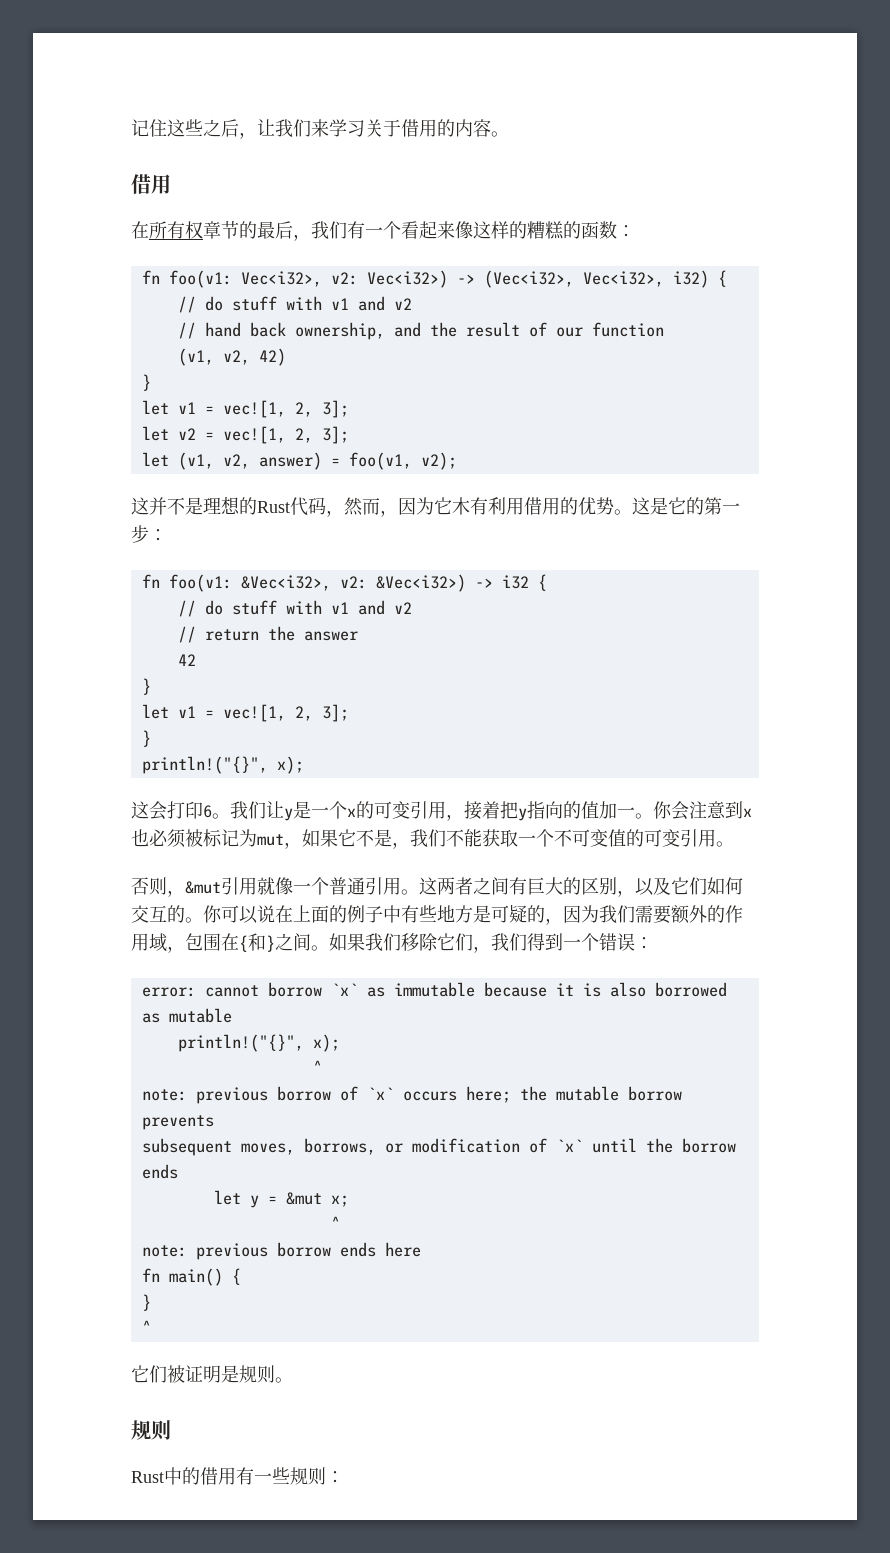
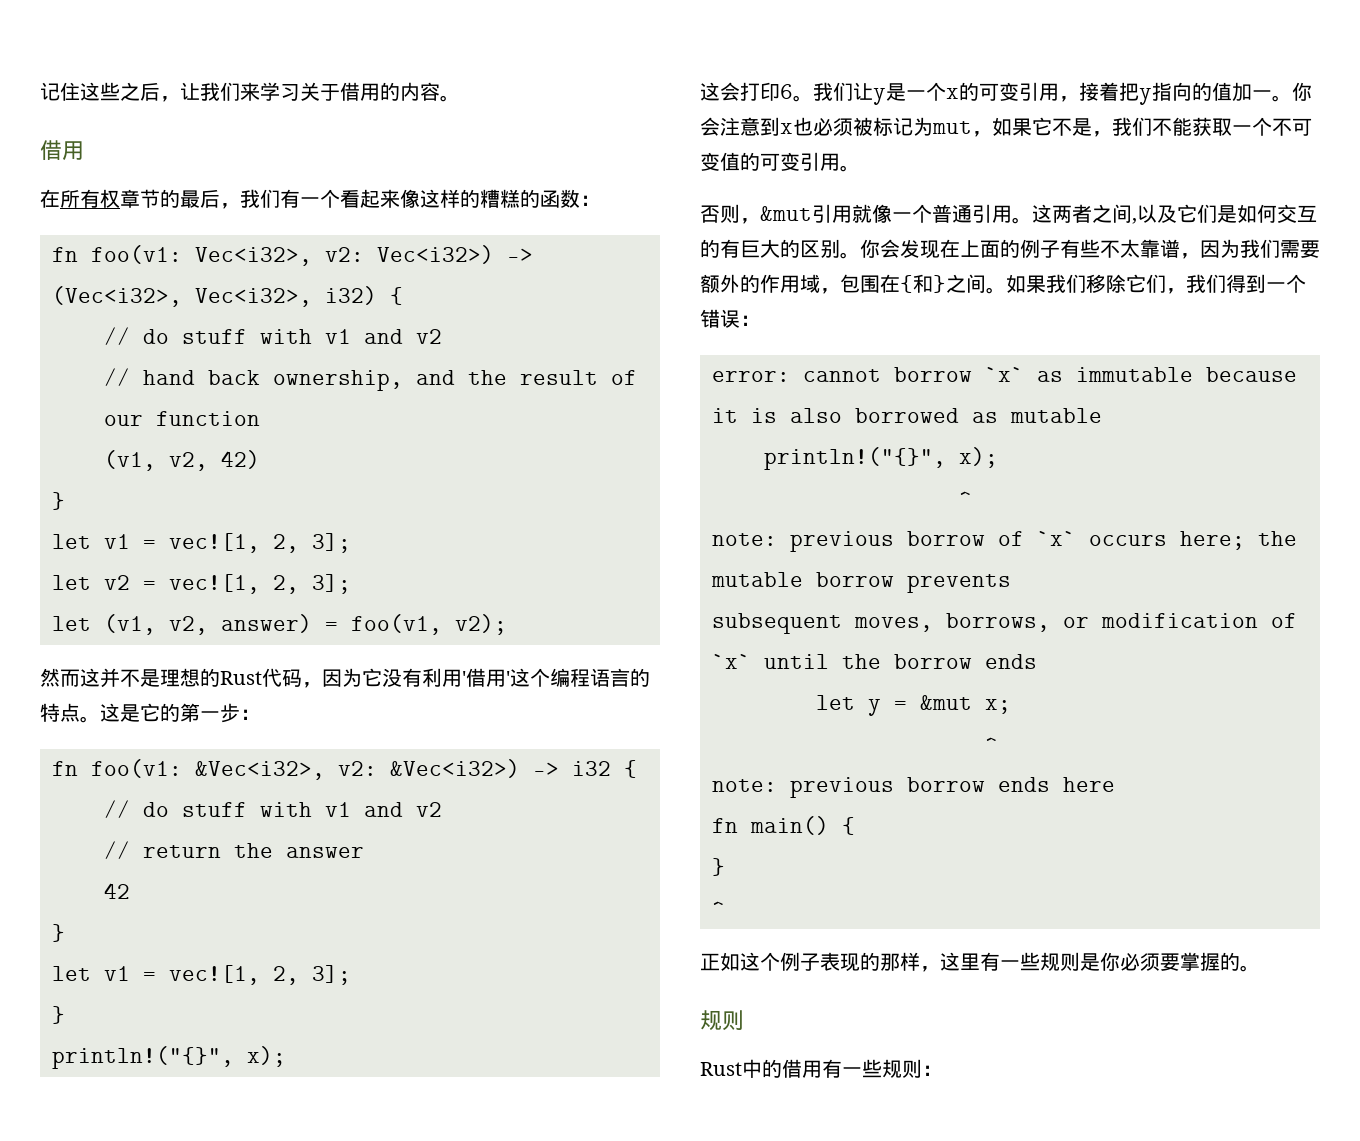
- 这并不是理想的Rust代码，然而，因为它木有利用借用的优势。
+ 然而这并不是理想的Rust代码，因为它没有利用'借用'这个编程语言的特点。
- 这两者之间有巨大的区别，以及它们如何交互的。你可以说在上面的例子中有些地方是可疑的，因为我们需要额外的作用域，包围在{和}之间。
+ 这两者之间,以及它们是如何交互的有巨大的区别。你会发现在上面的例子有些不太靠谱，因为我们需要额外的作用域，包围在{和}之间。
- 它们被证明是规则。
+ 正如这个例子表现的那样，这里有一些规则是你必须要掌握的。

